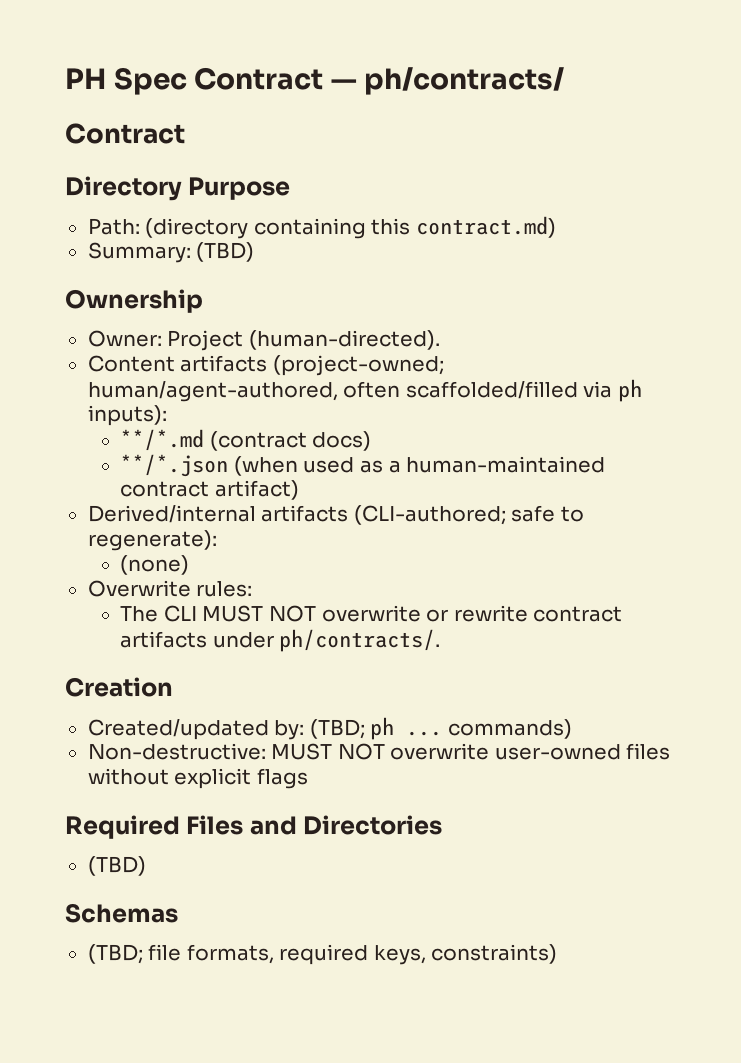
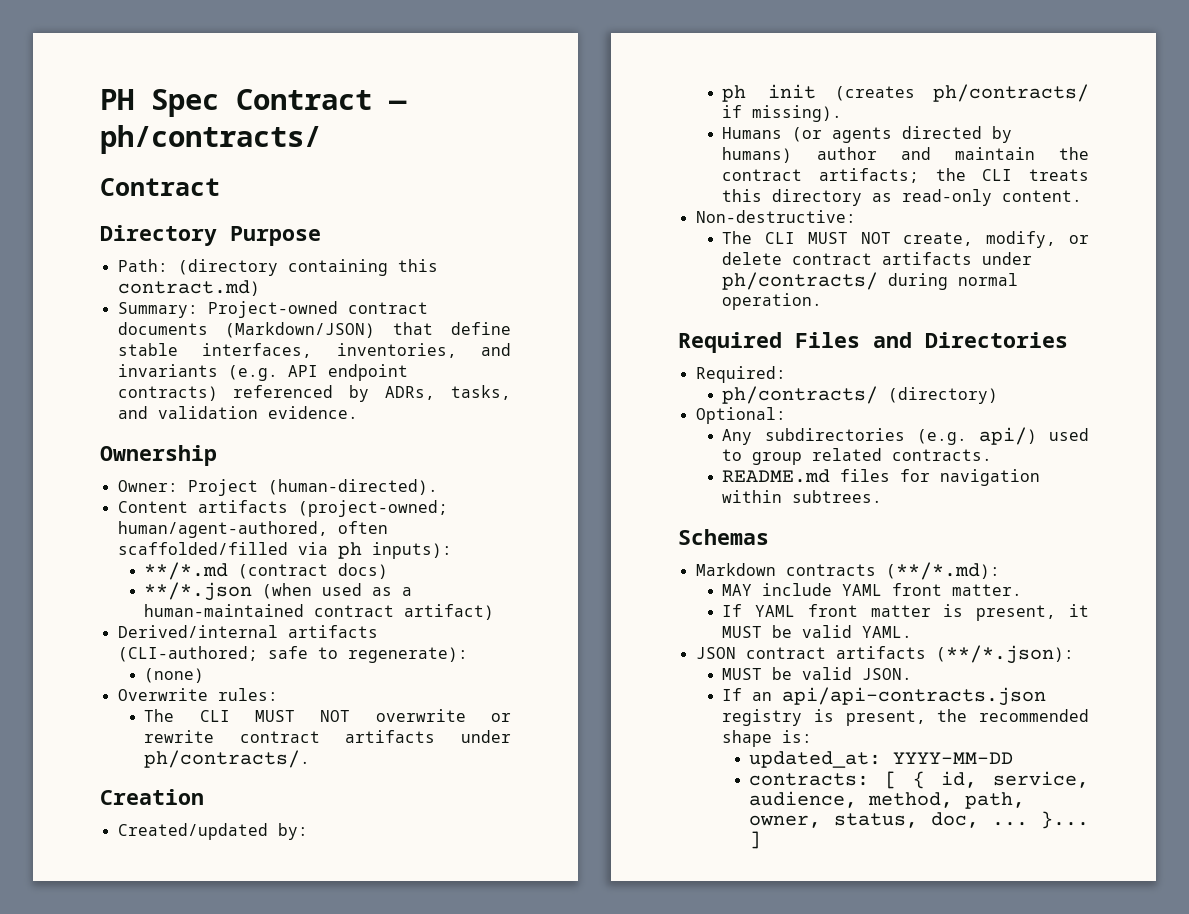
- Summary: (TBD)
+ Summary: Project-owned contract documents (Markdown/JSON) that define stable interfaces, inventories, and invariants (e.g. API endpoint contracts) referenced by ADRs, tasks, and validation evidence.
- Created/updated by: (TBD; ph ... commands)
- Non-destructive: MUST NOT overwrite user-owned files without explicit flags
+ Created/updated by:
+ ph init (creates ph/contracts/ if missing).
+ Humans (or agents directed by humans) author and maintain the contract artifacts; the CLI treats this directory as read-only content.
+ Non-destructive:
+ The CLI MUST NOT create, modify, or delete contract artifacts under ph/contracts/ during normal operation.
  Required Files and Directories
- (TBD)
+ Required:
+ ph/contracts/ (directory)
+ Optional:
+ Any subdirectories (e.g. api/) used to group related contracts.
+ README.md files for navigation within subtrees.
  Schemas
- (TBD; file formats, required keys, constraints)
+ Markdown contracts (**/*.md):
+ MAY include YAML front matter.
+ If YAML front matter is present, it MUST be valid YAML.
+ JSON contract artifacts (**/*.json):
+ MUST be valid JSON.
+ If an api/api-contracts.json registry is present, the recommended shape is:
+ updated_at: YYYY-MM-DD
+ contracts: [ { id, service, audience, method, path, owner, status, doc, ... }... ]

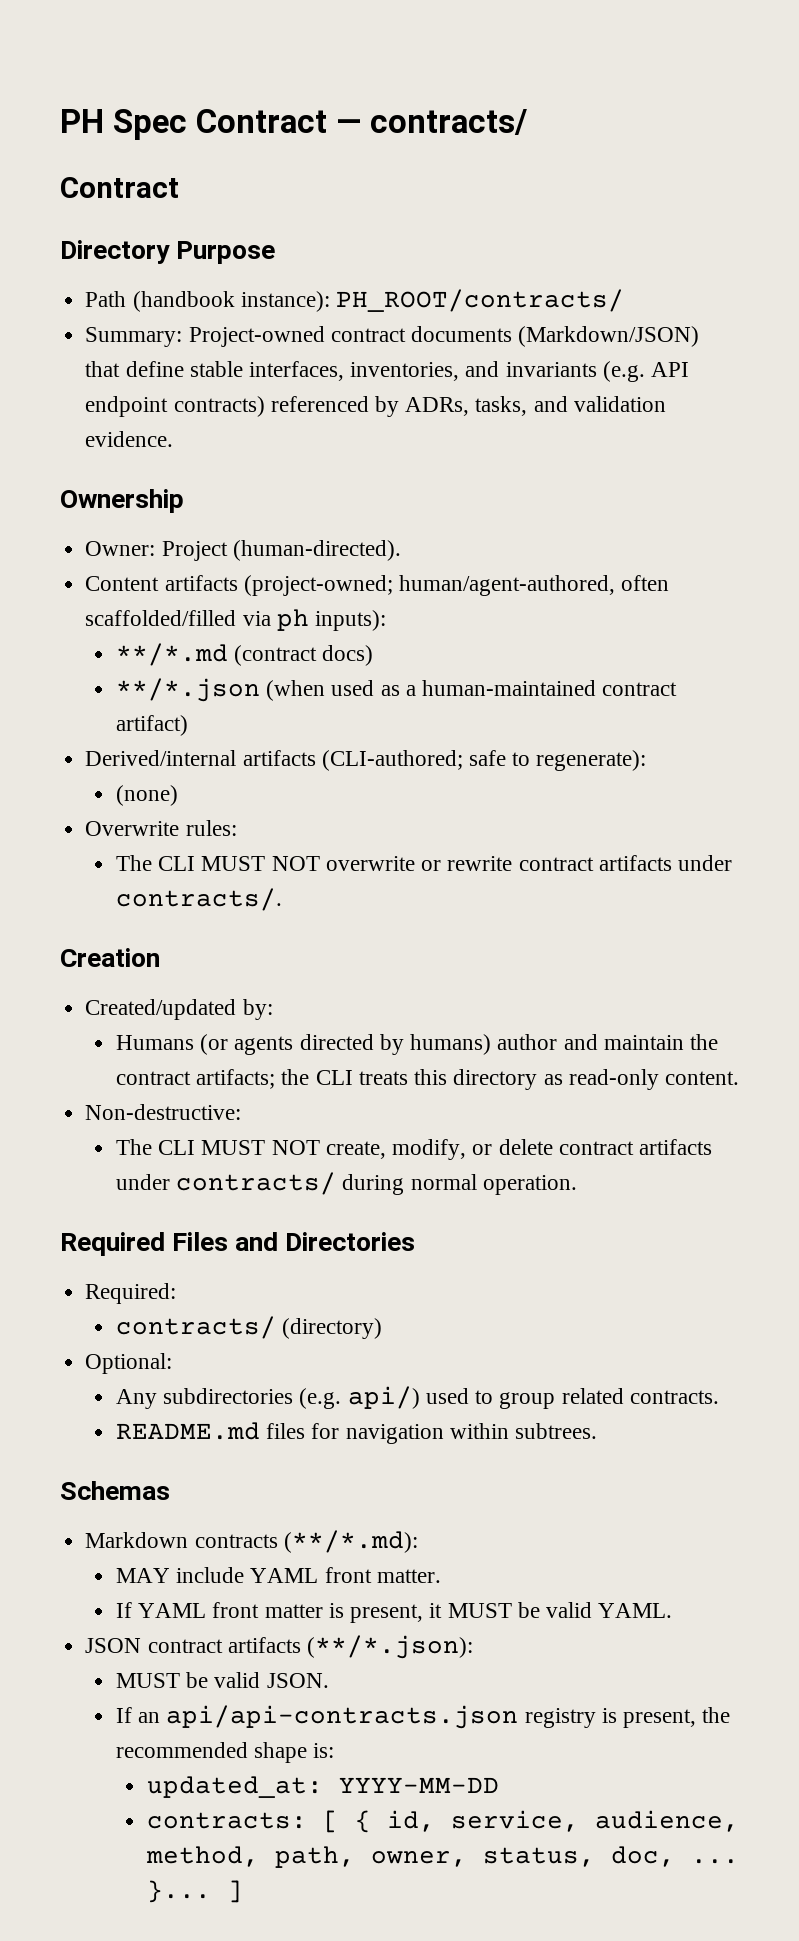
- PH Spec Contract — ph/contracts/
+ PH Spec Contract — contracts/
- Path: (directory containing this contract.md)
+ Path (handbook instance): PH_ROOT/contracts/
- The CLI MUST NOT overwrite or rewrite contract artifacts under ph/contracts/.
+ The CLI MUST NOT overwrite or rewrite contract artifacts under contracts/.
- ph init (creates ph/contracts/ if missing).
- The CLI MUST NOT create, modify, or delete contract artifacts under ph/contracts/ during normal operation.
+ The CLI MUST NOT create, modify, or delete contract artifacts under contracts/ during normal operation.
- ph/contracts/ (directory)
+ contracts/ (directory)

